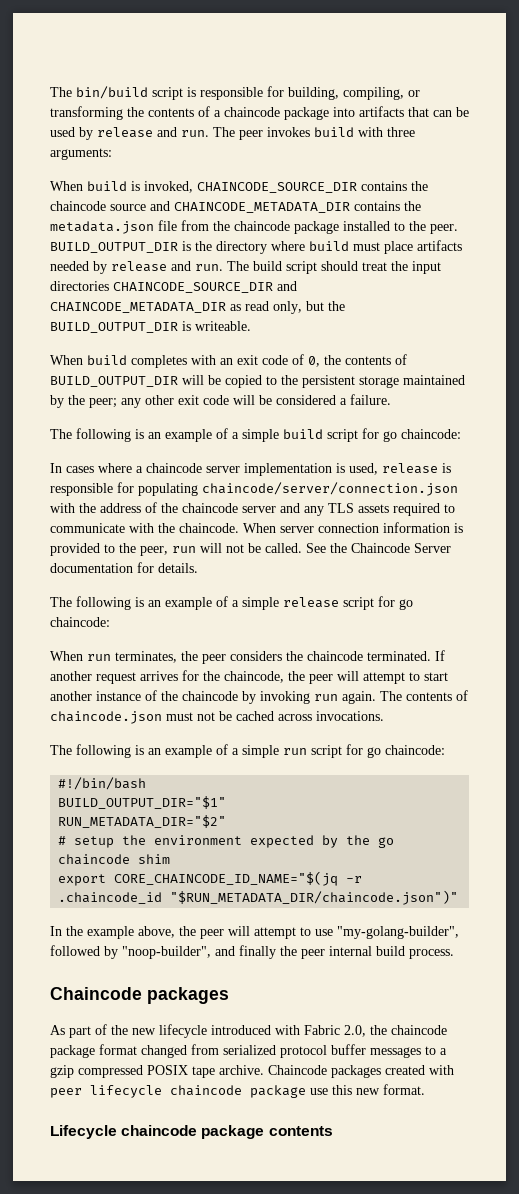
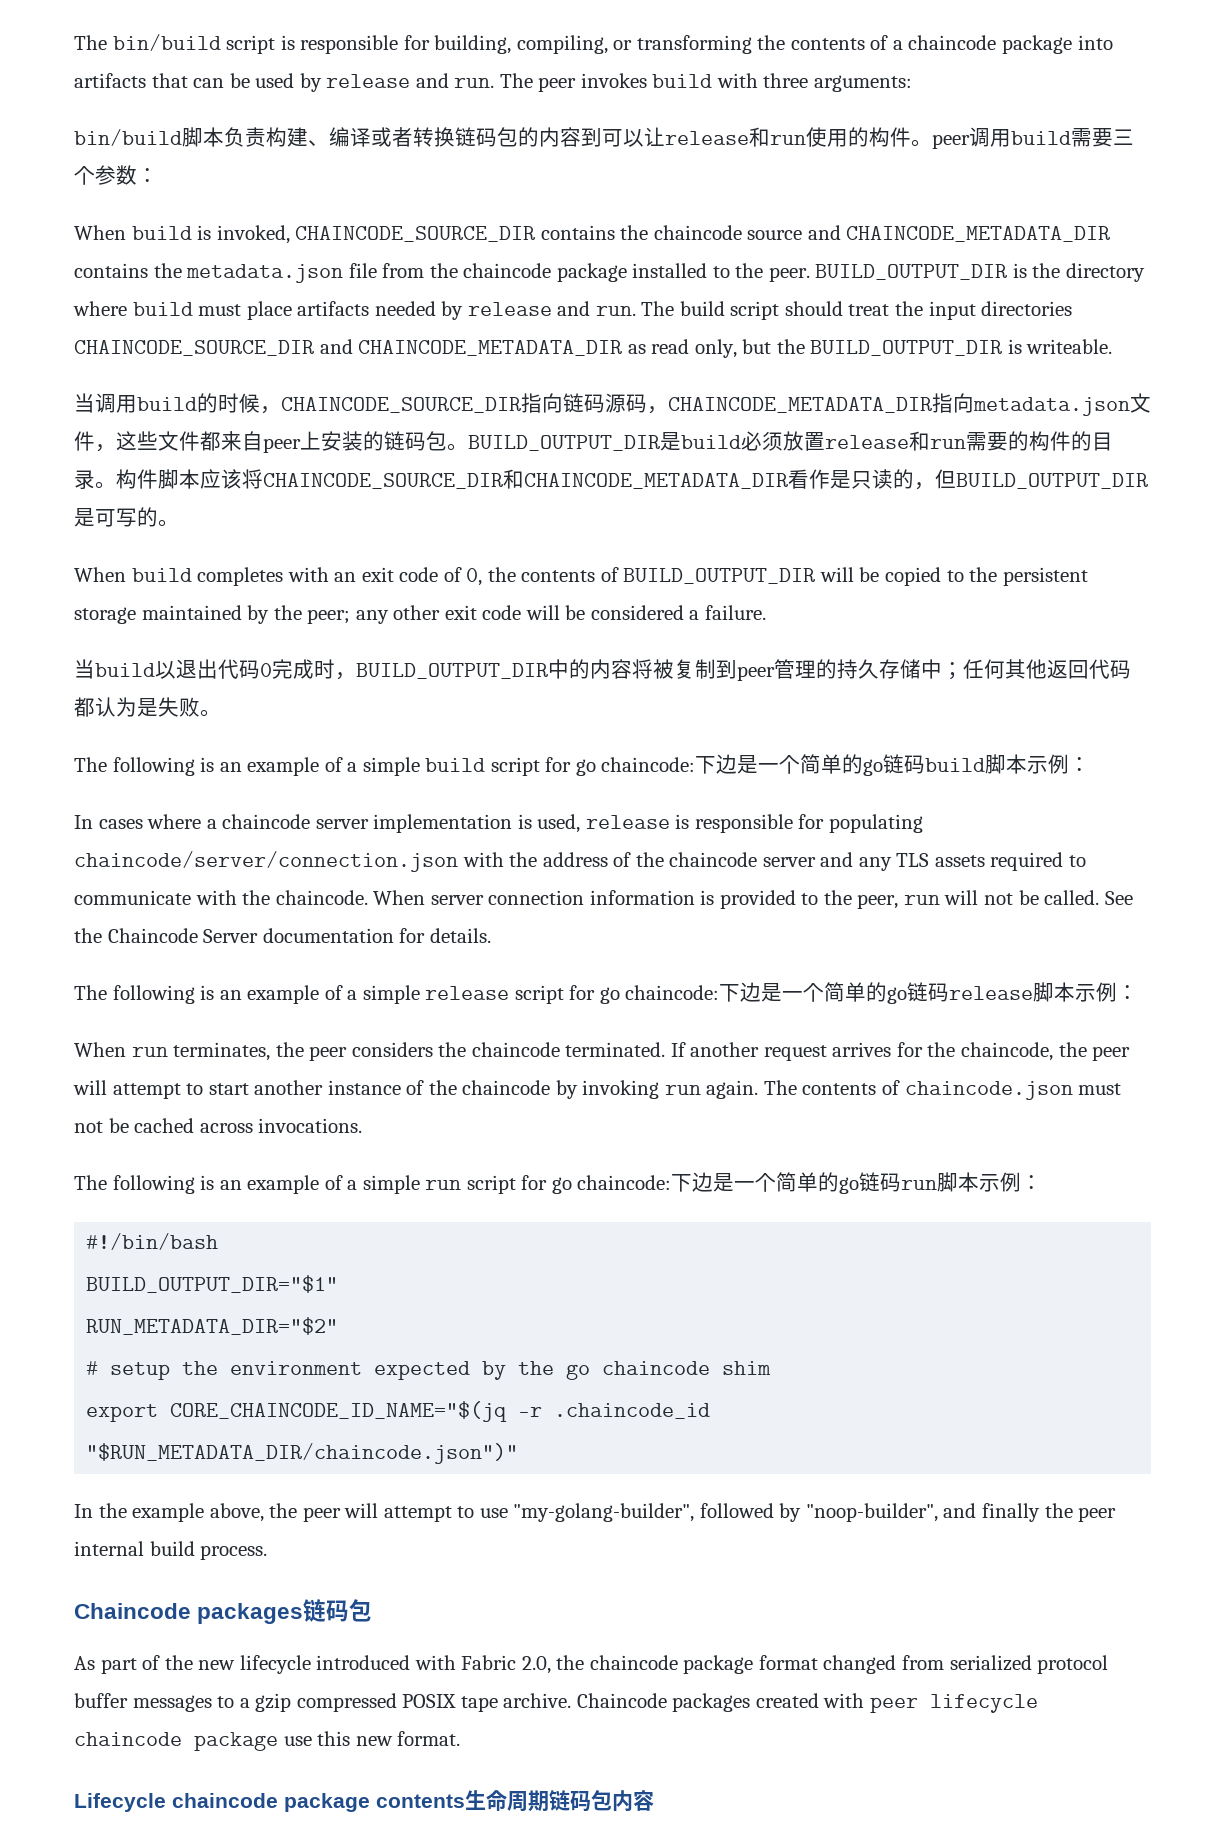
+ bin/build脚本负责构建、编译或者转换链码包的内容到可以让release和run使用的构件。peer调用build需要三个参数：
+ 当调用build的时候，CHAINCODE_SOURCE_DIR指向链码源码，CHAINCODE_METADATA_DIR指向metadata.json文件，这些文件都来自peer上安装的链码包。BUILD_OUTPUT_DIR是build必须放置release和run需要的构件的目录。构件脚本应该将CHAINCODE_SOURCE_DIR和CHAINCODE_METADATA_DIR看作是只读的，但BUILD_OUTPUT_DIR是可写的。
+ 当build以退出代码0完成时，BUILD_OUTPUT_DIR中的内容将被复制到peer管理的持久存储中；任何其他返回代码都认为是失败。
- The following is an example of a simple build script for go chaincode:
+ The following is an example of a simple build script for go chaincode:下边是一个简单的go链码build脚本示例：
- The following is an example of a simple release script for go chaincode:
+ The following is an example of a simple release script for go chaincode:下边是一个简单的go链码release脚本示例：
- The following is an example of a simple run script for go chaincode:
+ The following is an example of a simple run script for go chaincode:下边是一个简单的go链码run脚本示例：
  In the example above, the peer will attempt to use "my-golang-builder", followed by "noop-builder", and finally the peer internal build process.
- Chaincode packages
+ Chaincode packages链码包
- Lifecycle chaincode package contents
+ Lifecycle chaincode package contents生命周期链码包内容

